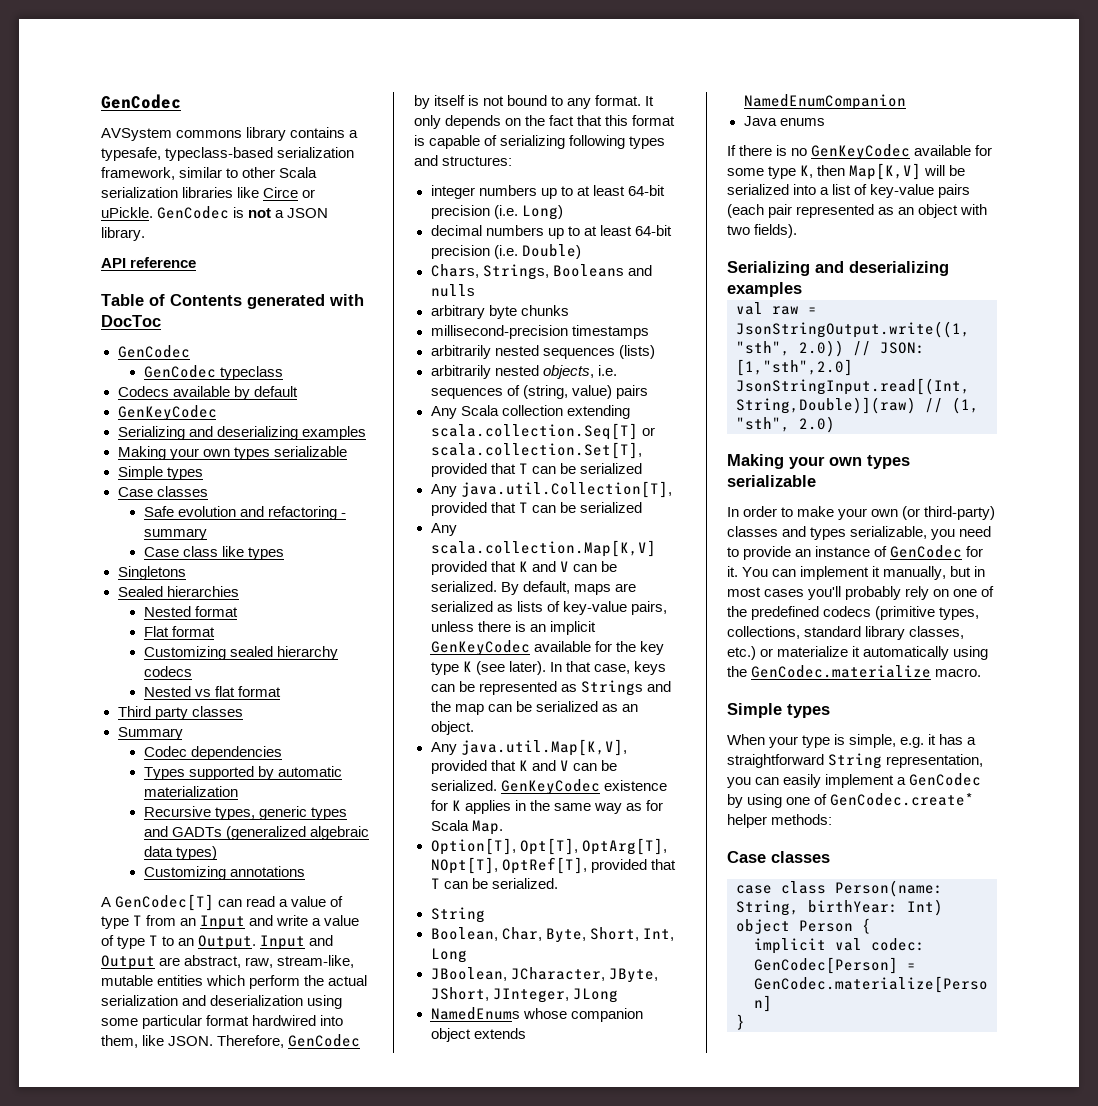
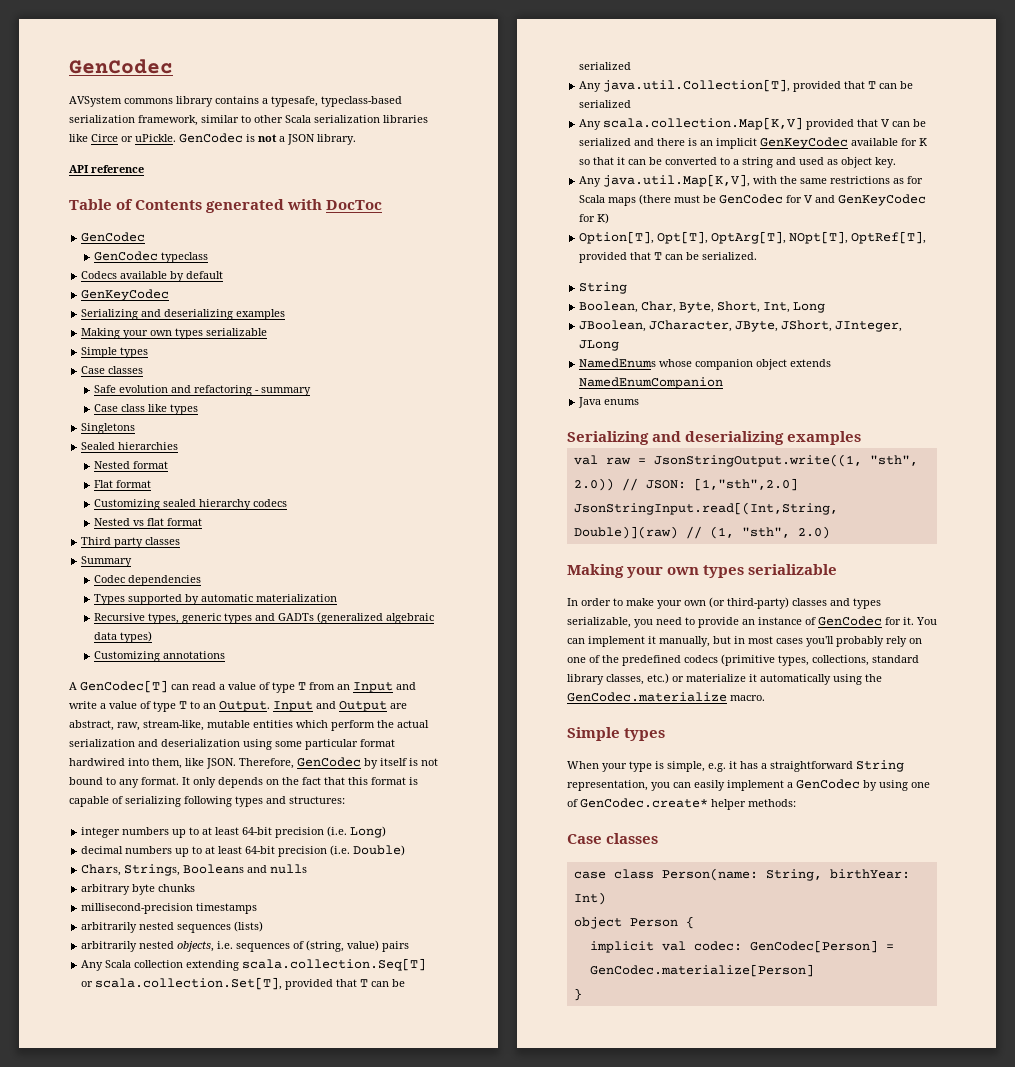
- Any scala.collection.Map[K,V] provided that K and V can be serialized. By default, maps are serialized as lists of key-value pairs, unless there is an implicit GenKeyCodec available for the key type K (see later). In that case, keys can be represented as Strings and the map can be serialized as an object.
- Any java.util.Map[K,V], provided that K and V can be serialized. GenKeyCodec existence for K applies in the same way as for Scala Map.
+ Any scala.collection.Map[K,V] provided that V can be serialized and there is an implicit GenKeyCodec available for K so that it can be converted to a string and used as object key.
+ Any java.util.Map[K,V], with the same restrictions as for Scala maps (there must be GenCodec for V and GenKeyCodec for K)
- If there is no GenKeyCodec available for some type K, then Map[K,V] will be serialized into a list of key-value pairs (each pair represented as an object with two fields).

